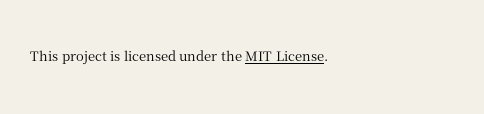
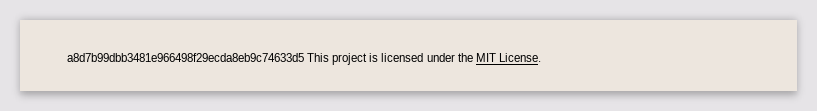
- This project is licensed under the MIT License.
+ a8d7b99dbb3481e966498f29ecda8eb9c74633d5 This project is licensed under the MIT License.

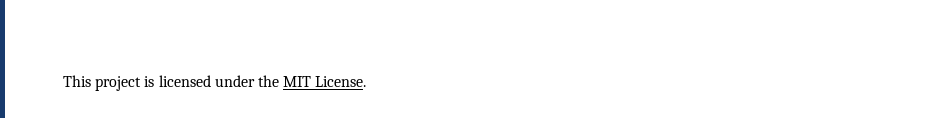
- a8d7b99dbb3481e966498f29ecda8eb9c74633d5 This project is licensed under the MIT License.
+ This project is licensed under the MIT License.

